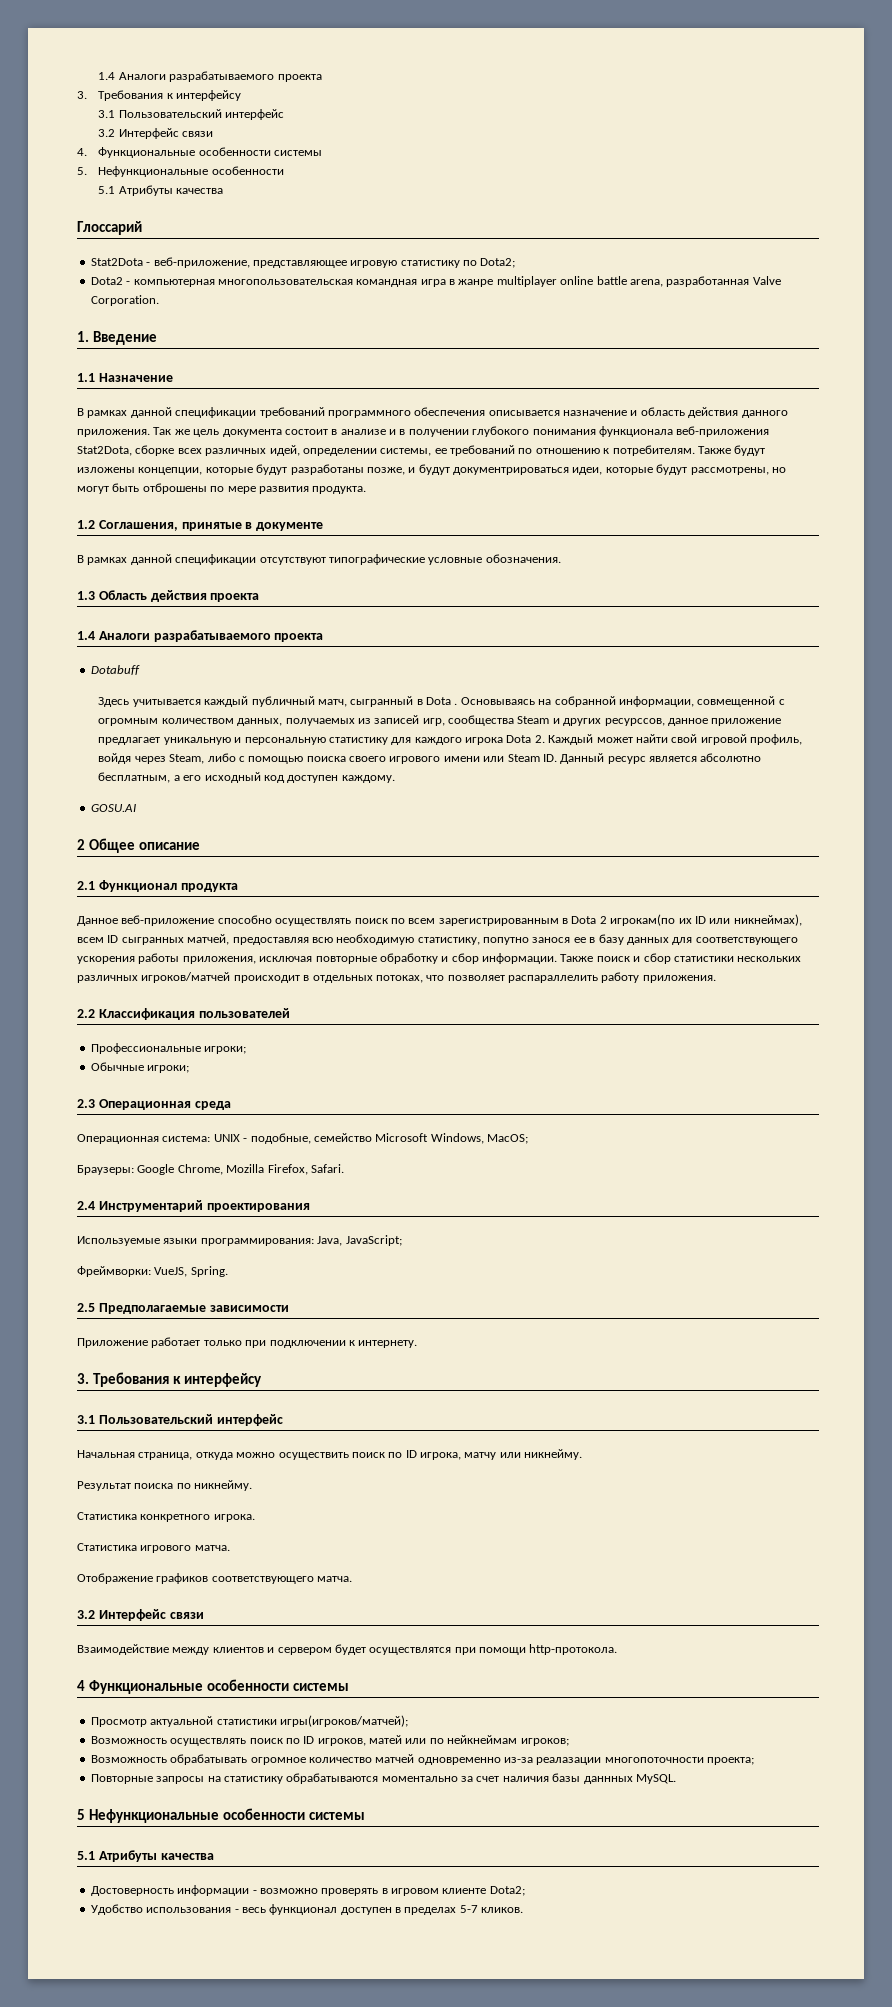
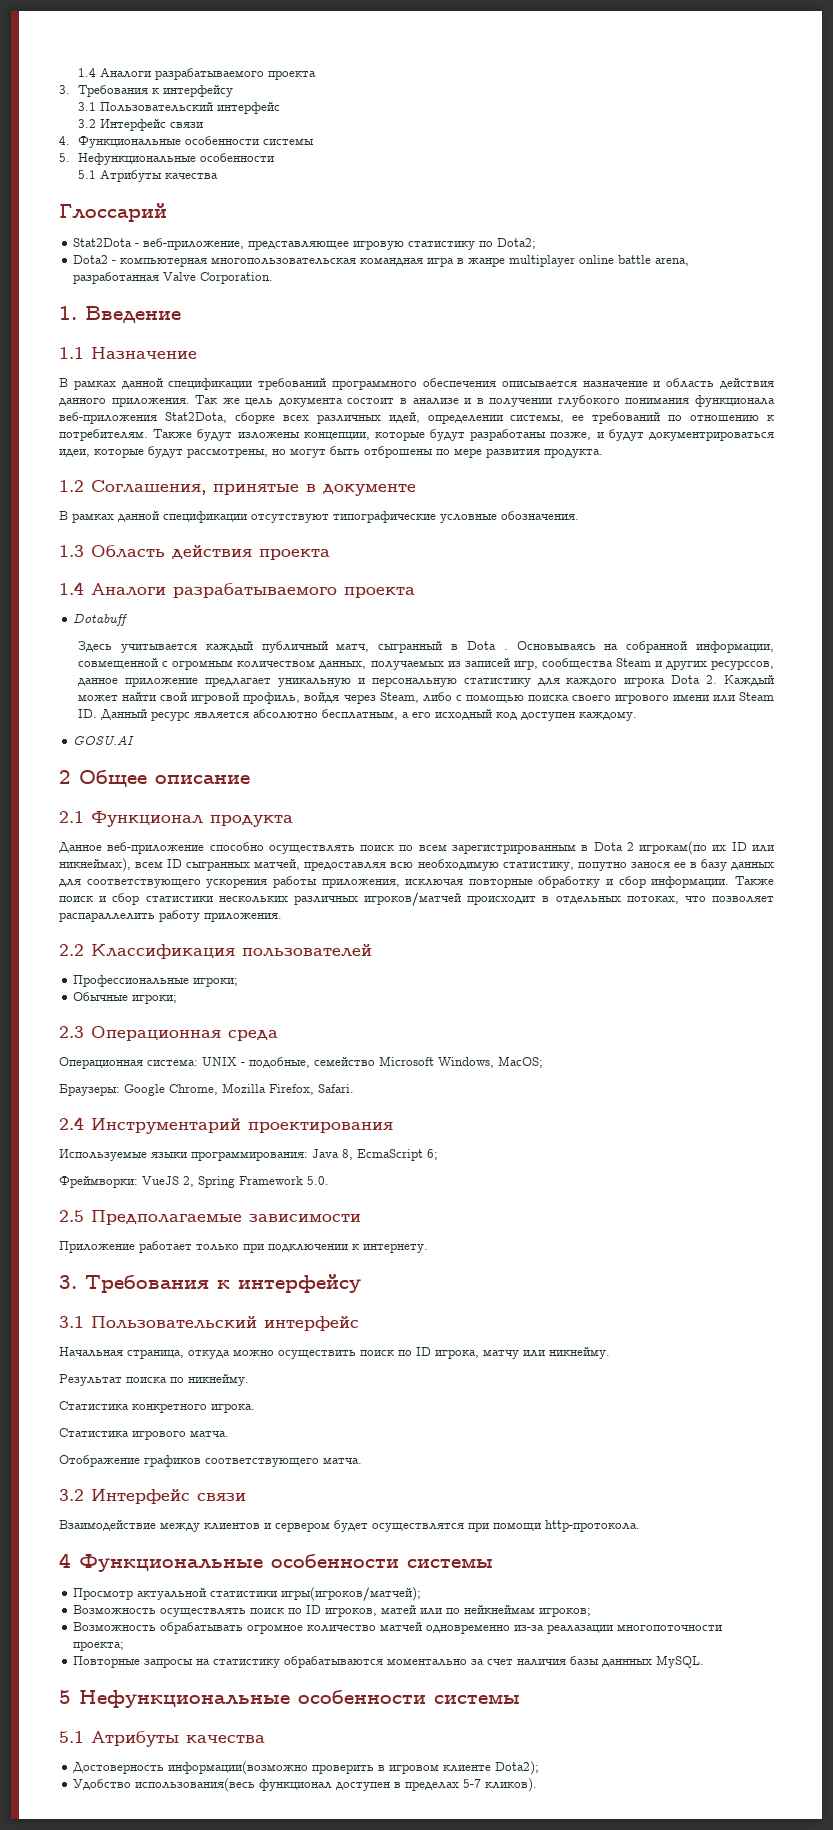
- Используемые языки программирования: Java, JavaScript;
- Фреймворки: VueJS, Spring.
+ Используемые языки программирования: Java 8, EcmaScript 6;
+ Фреймворки: VueJS 2, Spring Framework 5.0.
- Достоверность информации - возможно проверять в игровом клиенте Dota2;
+ Достоверность информации(возможно проверить в игровом клиенте Dota2);
- Удобство использования - весь функционал доступен в пределах 5-7 кликов.
+ Удобство использования(весь функционал доступен в пределах 5-7 кликов).

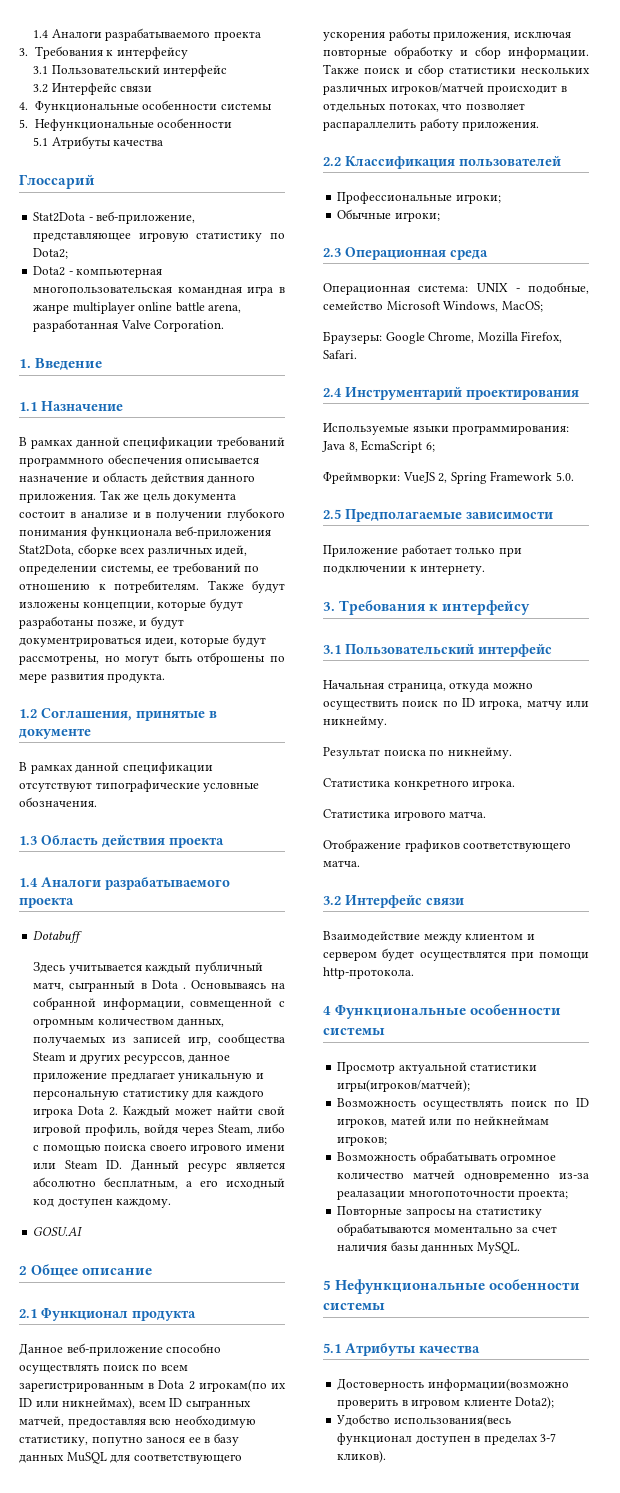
- Данное веб-приложение способно осуществлять поиск по всем зарегистрированным в Dota 2 игрокам(по их ID или никнеймах), всем ID сыгранных матчей, предоставляя всю необходимую статистику, попутно занося ее в базу данных для соответствующего ускорения работы приложения, исключая повторные обработку и сбор информации.
+ Данное веб-приложение способно осуществлять поиск по всем зарегистрированным в Dota 2 игрокам(по их ID или никнеймах), всем ID сыгранных матчей, предоставляя всю необходимую статистику, попутно занося ее в базу данных MuSQL для соответствующего ускорения работы приложения, исключая повторные обработку и сбор информации.
- Взаимодействие между клиентов и сервером будет осуществлятся при помощи http-протокола.
+ Взаимодействие между клиентом и сервером будет осуществлятся при помощи http-протокола.
- Удобство использования(весь функционал доступен в пределах 5-7 кликов).
+ Удобство использования(весь функционал доступен в пределах 3-7 кликов).

